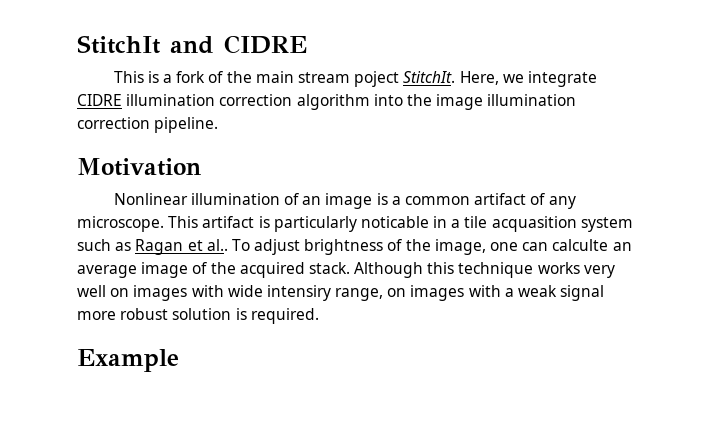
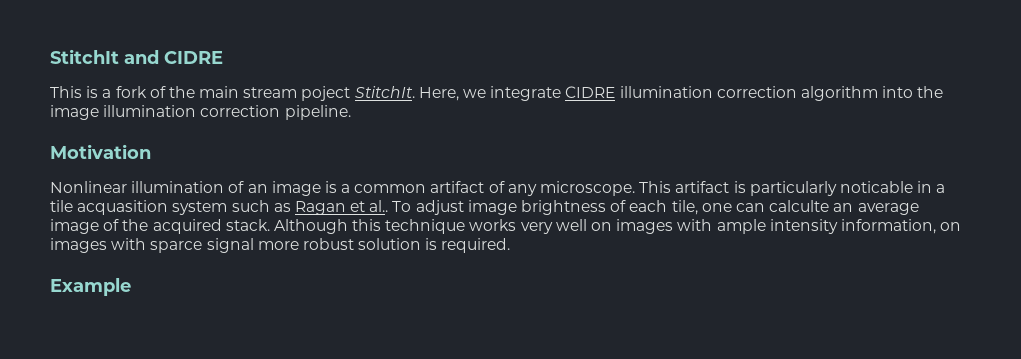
- To adjust brightness of the image, one can calculte an average image of the acquired stack.
+ To adjust image brightness of each tile, one can calculte an average image of the acquired stack.
- Although this technique works very well on images with wide intensiry range, on images with a weak signal more robust solution is required.
+ Although this technique works very well on images with ample intensity information, on images with sparce signal more robust solution is required.

